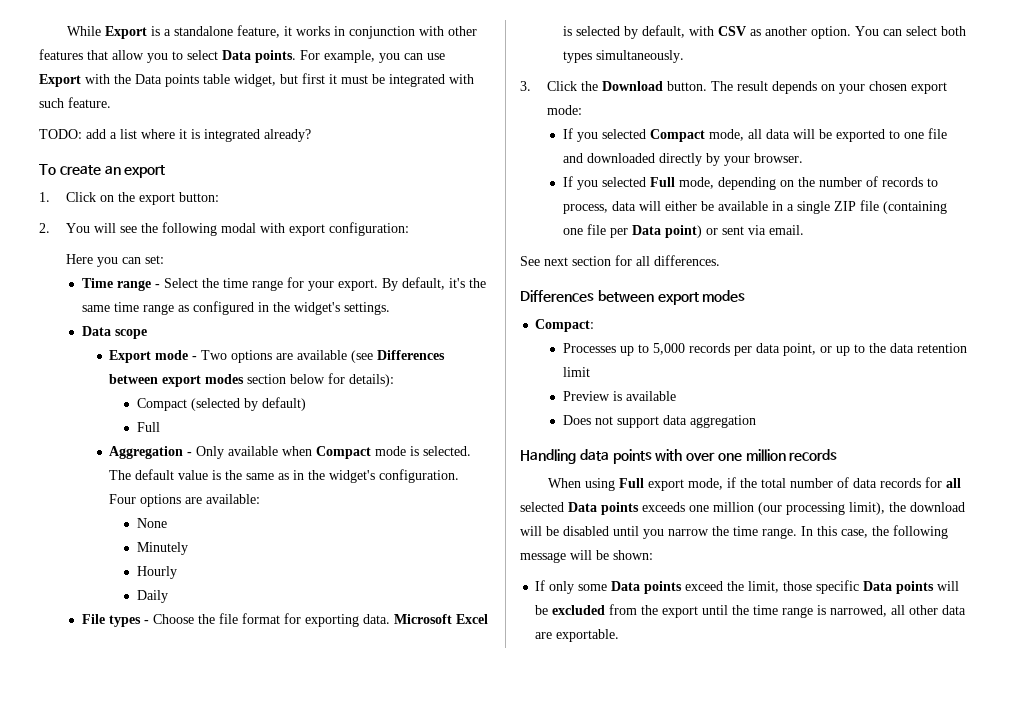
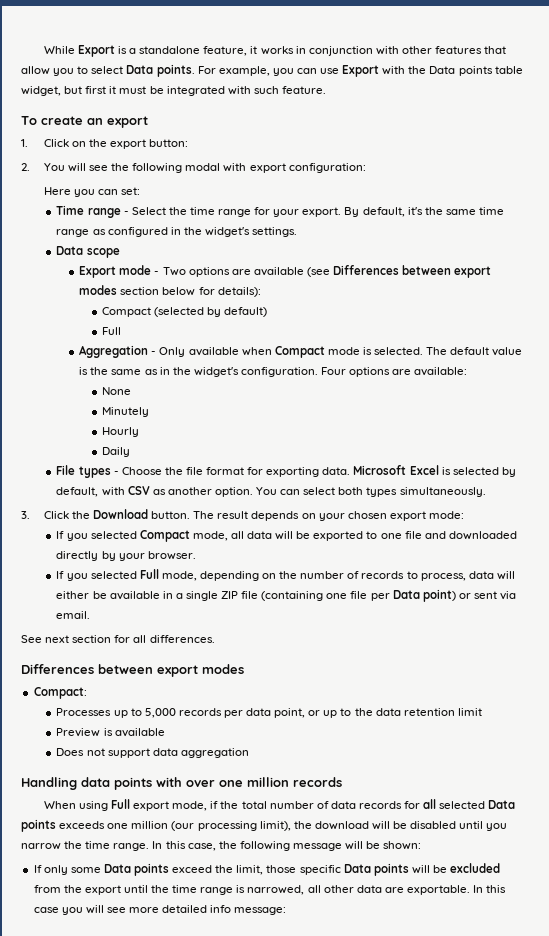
- TODO: add a list where it is integrated already?
+ In this case you will see more detailed info message:

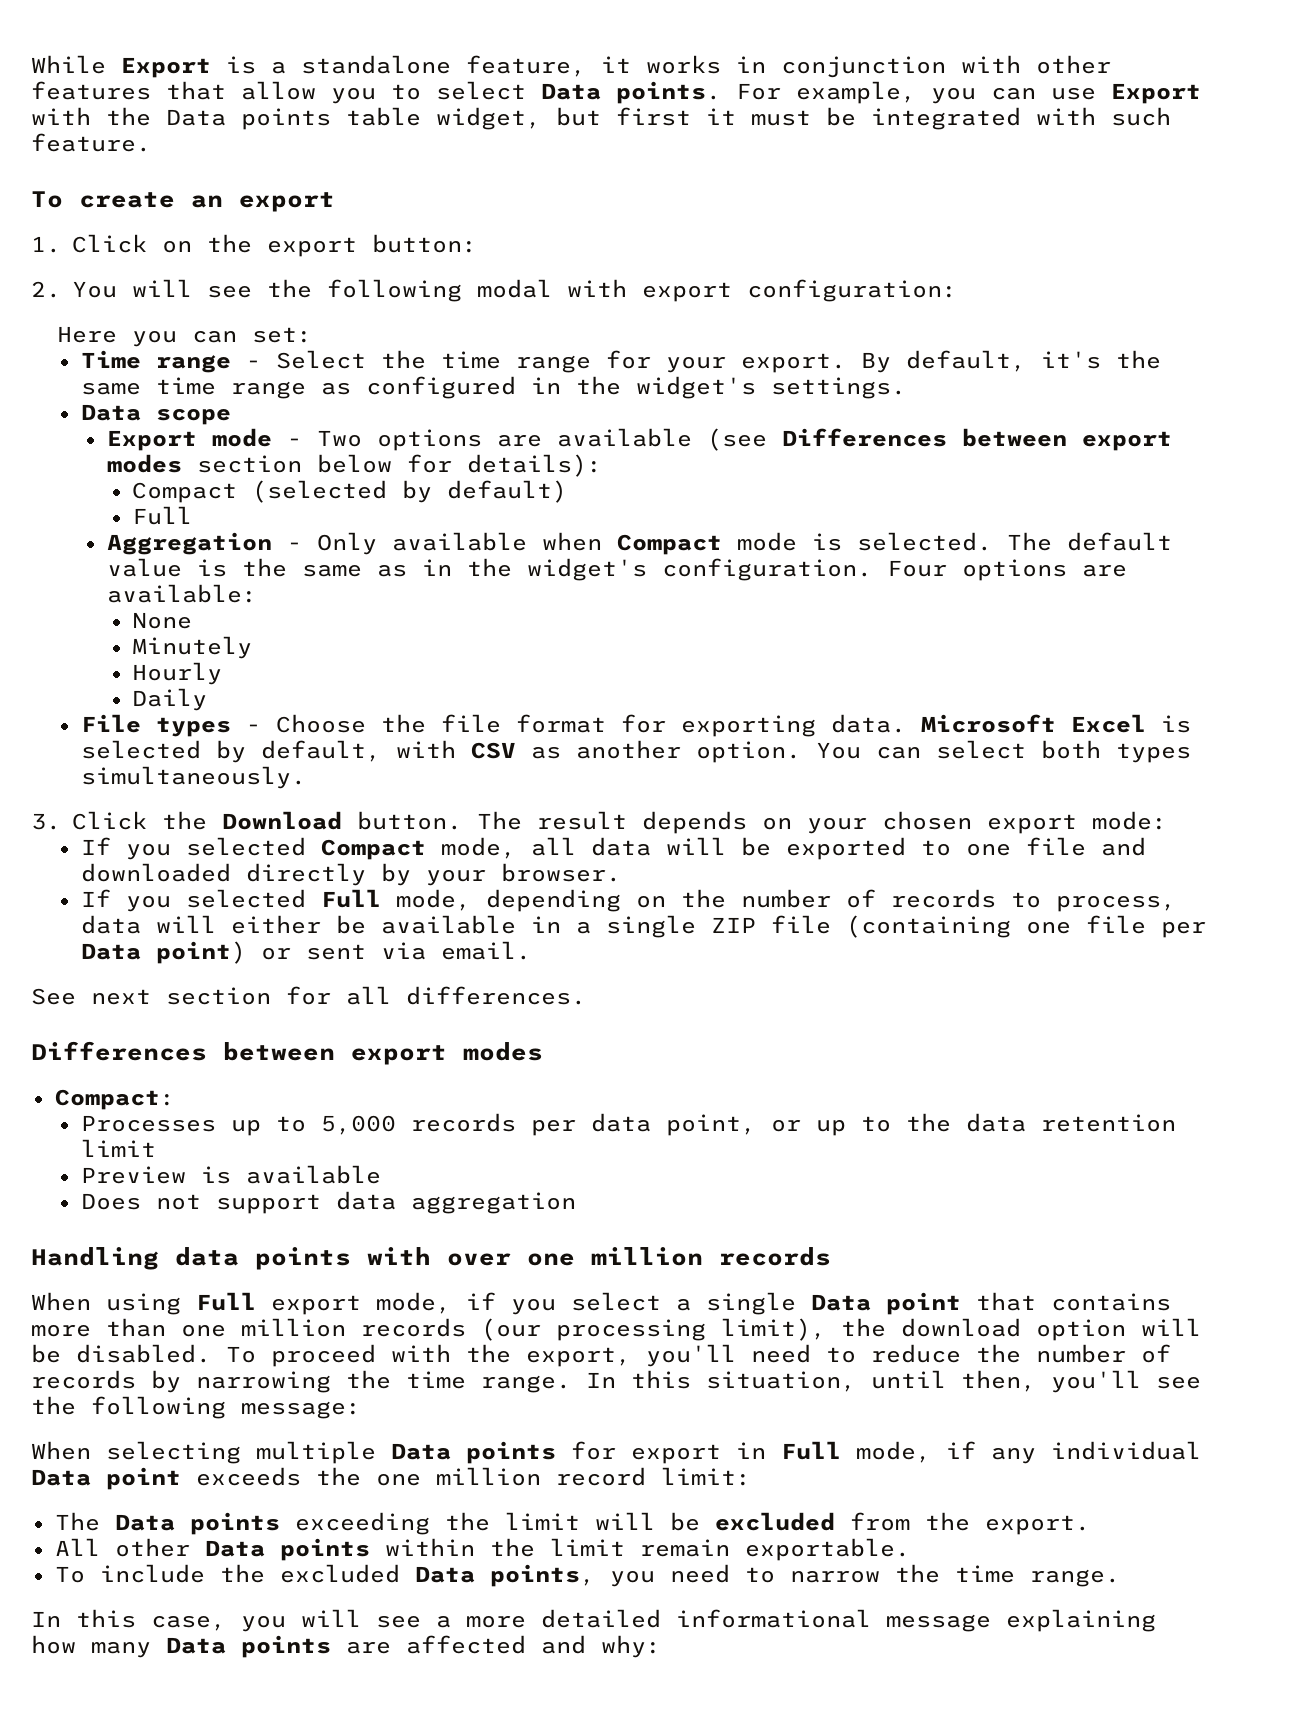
- When using Full export mode, if the total number of data records for all selected Data points exceeds one million (our processing limit), the download will be disabled until you narrow the time range.
+ When using Full export mode, if you select a single Data point that contains more than one million records (our processing limit), the download option will be disabled. To proceed with the export, you'll need to reduce the number of records by narrowing the time range.
- In this case, the following message will be shown:
- If only some Data points exceed the limit, those specific Data points will be excluded from the export until the time range is narrowed, all other data are exportable. In this case you will see more detailed info message:
+ In this situation, until then, you'll see the following message:
+ When selecting multiple Data points for export in Full mode, if any individual Data point exceeds the one million record limit:
+ The Data points exceeding the limit will be excluded from the export.
+ All other Data points within the limit remain exportable.
+ To include the excluded Data points, you need to narrow the time range.
+ In this case, you will see a more detailed informational message explaining how many Data points are affected and why:

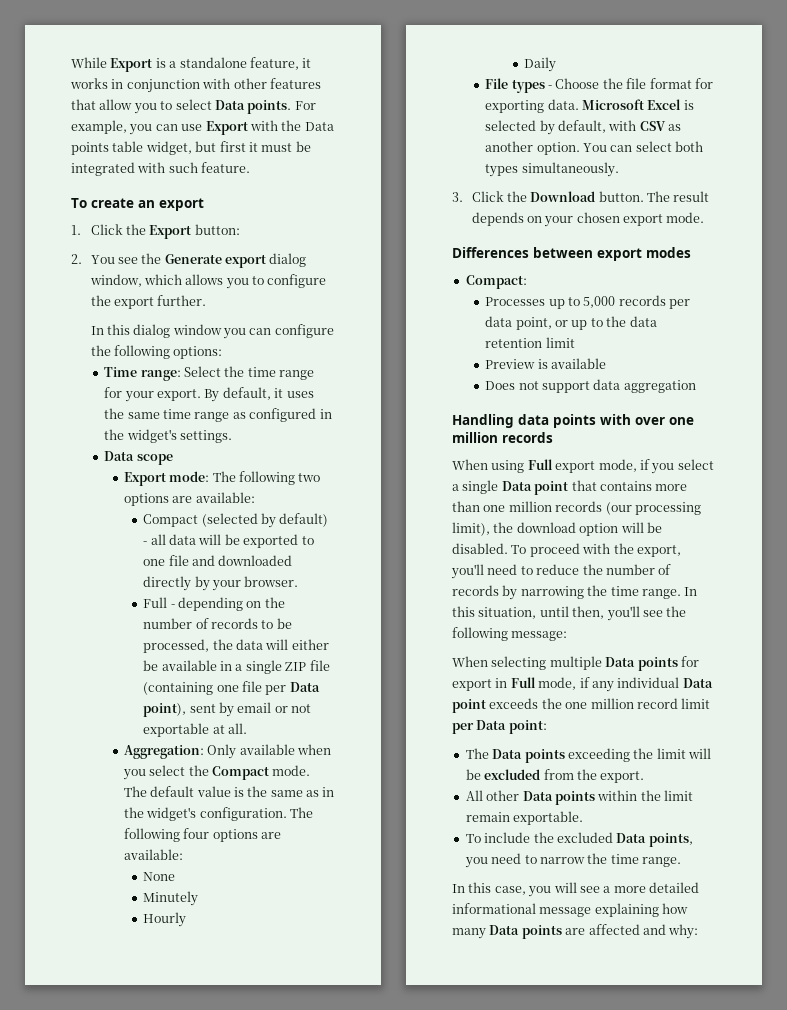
- 1. Click on the export button:
+ 1. Click the Export button:
- 2. You will see the following modal with export configuration:
- Here you can set:
+ 2. You see the Generate export dialog window, which allows you to configure the export further.
+ In this dialog window you can configure the following options:
- Time range - Select the time range for your export.
+ Time range: Select the time range for your export.
- By default, it's the same time range as configured in the widget's settings.
+ By default, it uses the same time range as configured in the widget's settings.
- Export mode - Two options are available (see Differences between export modes section below for details):
- Compact (selected by default)
- Full
- Aggregation - Only available when Compact mode is selected.
+ Export mode: The following two options are available:
+ Compact (selected by default) - all data will be exported to one file and downloaded directly by your browser.
+ Full - depending on the number of records to be processed, the data will either be available in a single ZIP file (containing one file per Data point), sent by email or not exportable at all.
+ Aggregation: Only available when you select the Compact mode.
- Four options are available:
+ The following four options are available:
- The result depends on your chosen export mode:
- If you selected Compact mode, all data will be exported to one file and downloaded directly by your browser.
- If you selected Full mode, depending on the number of records to process, data will either be available in a single ZIP file (containing one file per Data point) or sent via email.
- See next section for all differences.
+ The result depends on your chosen export mode.
- When selecting multiple Data points for export in Full mode, if any individual Data point exceeds the one million record limit:
+ When selecting multiple Data points for export in Full mode, if any individual Data point exceeds the one million record limit per Data point:

